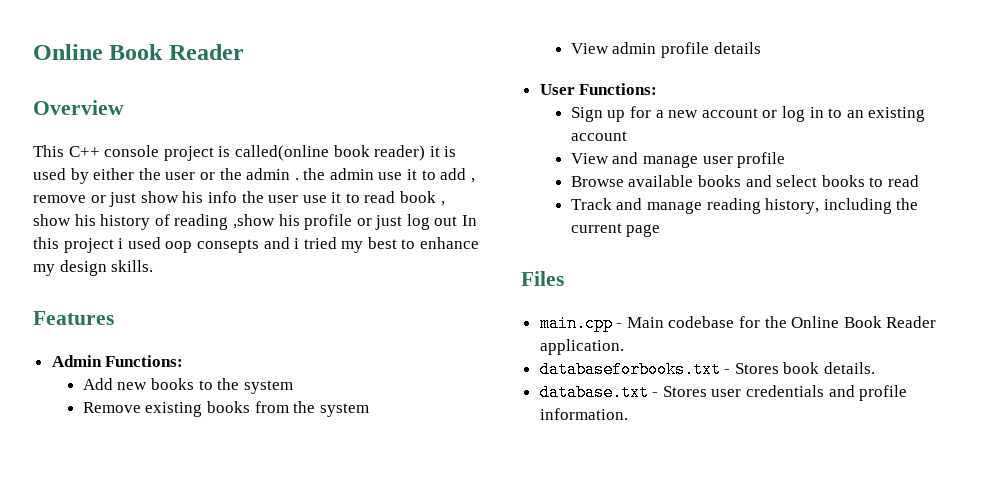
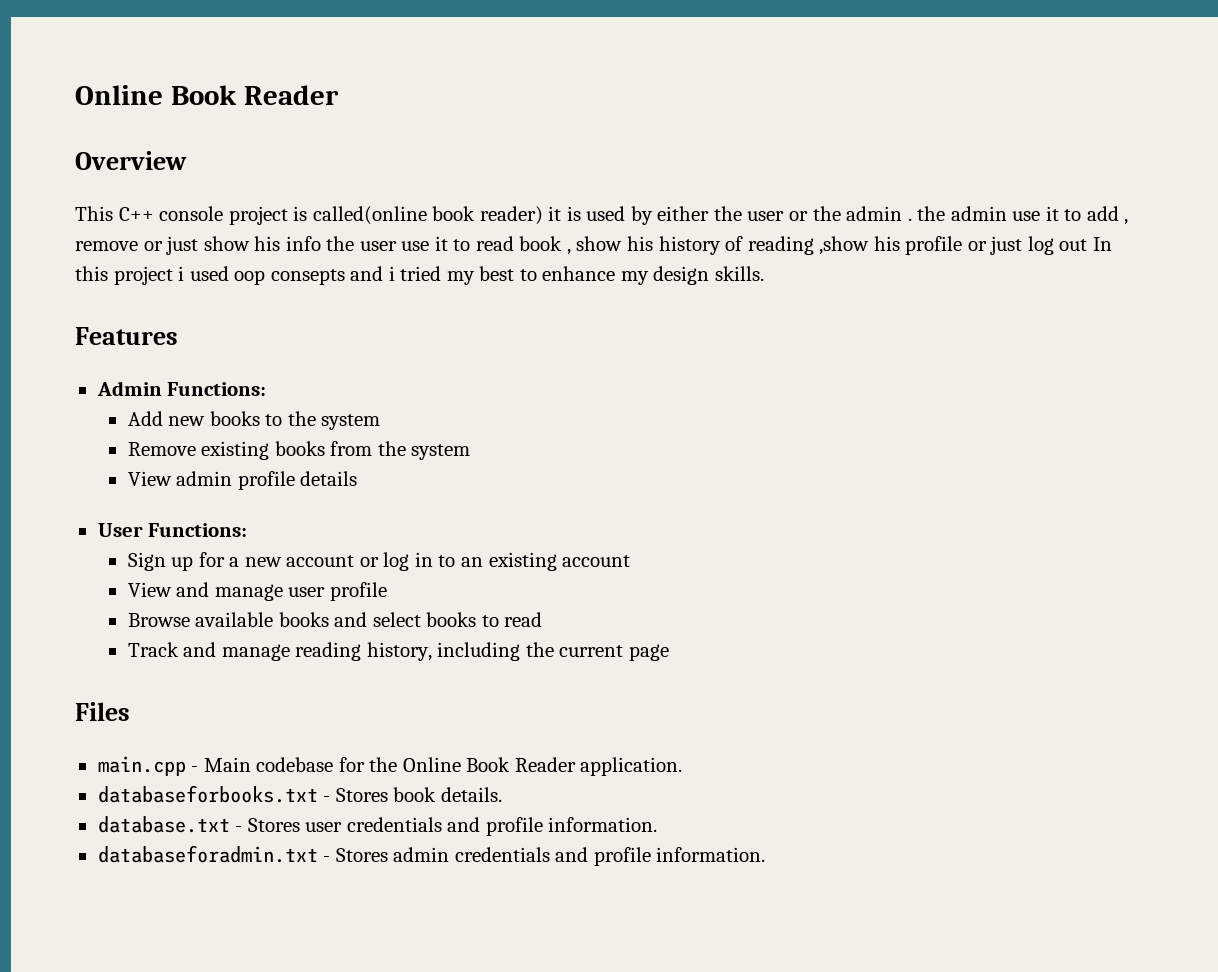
+ databaseforadmin.txt - Stores admin credentials and profile information.

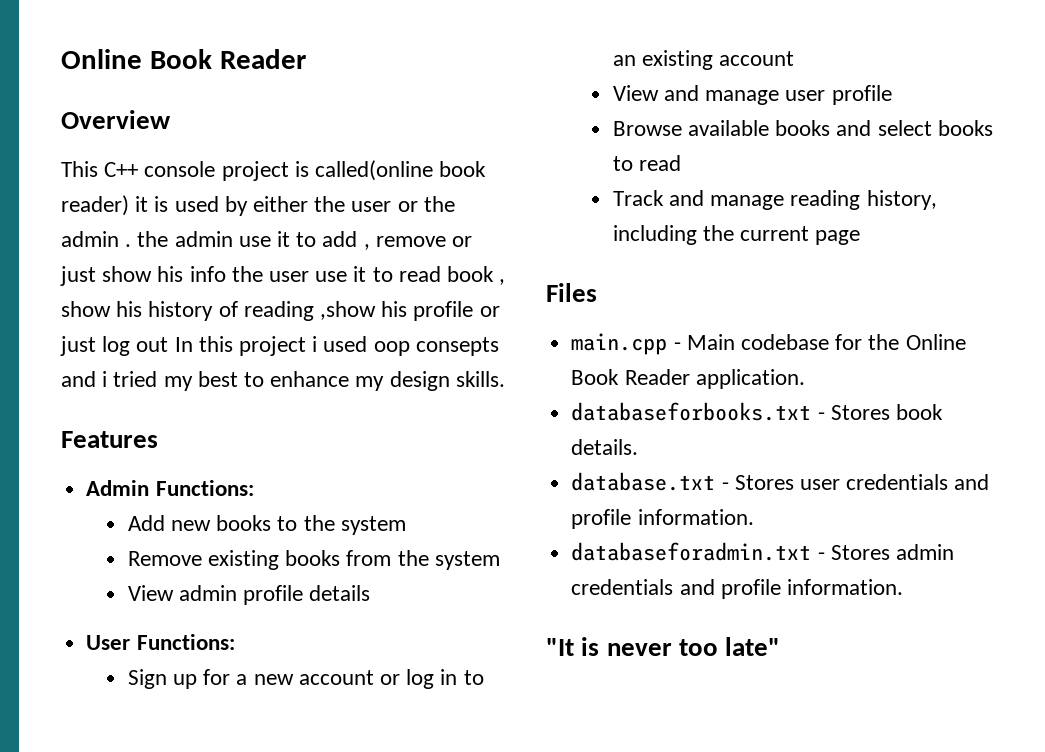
+ "It is never too late"

